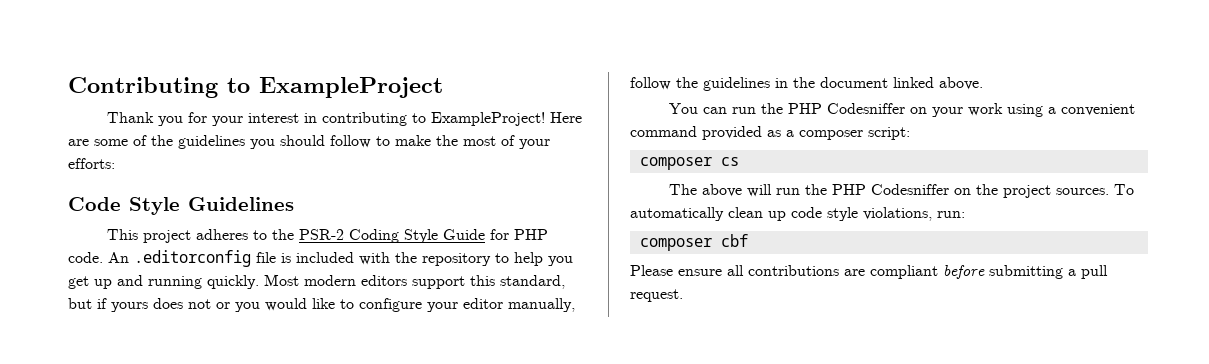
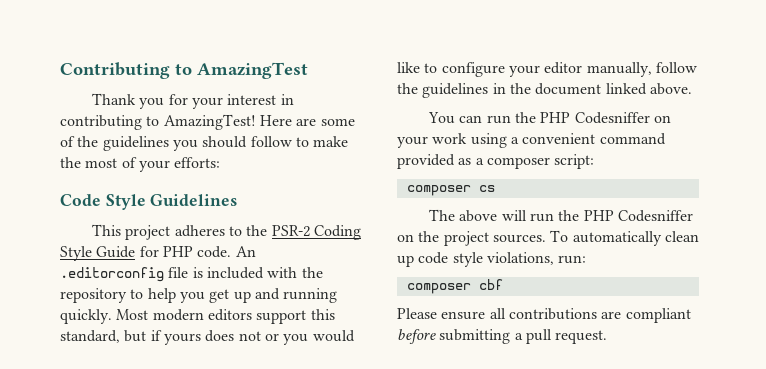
- Contributing to ExampleProject
+ Contributing to AmazingTest
- Thank you for your interest in contributing to ExampleProject!
+ Thank you for your interest in contributing to AmazingTest!

